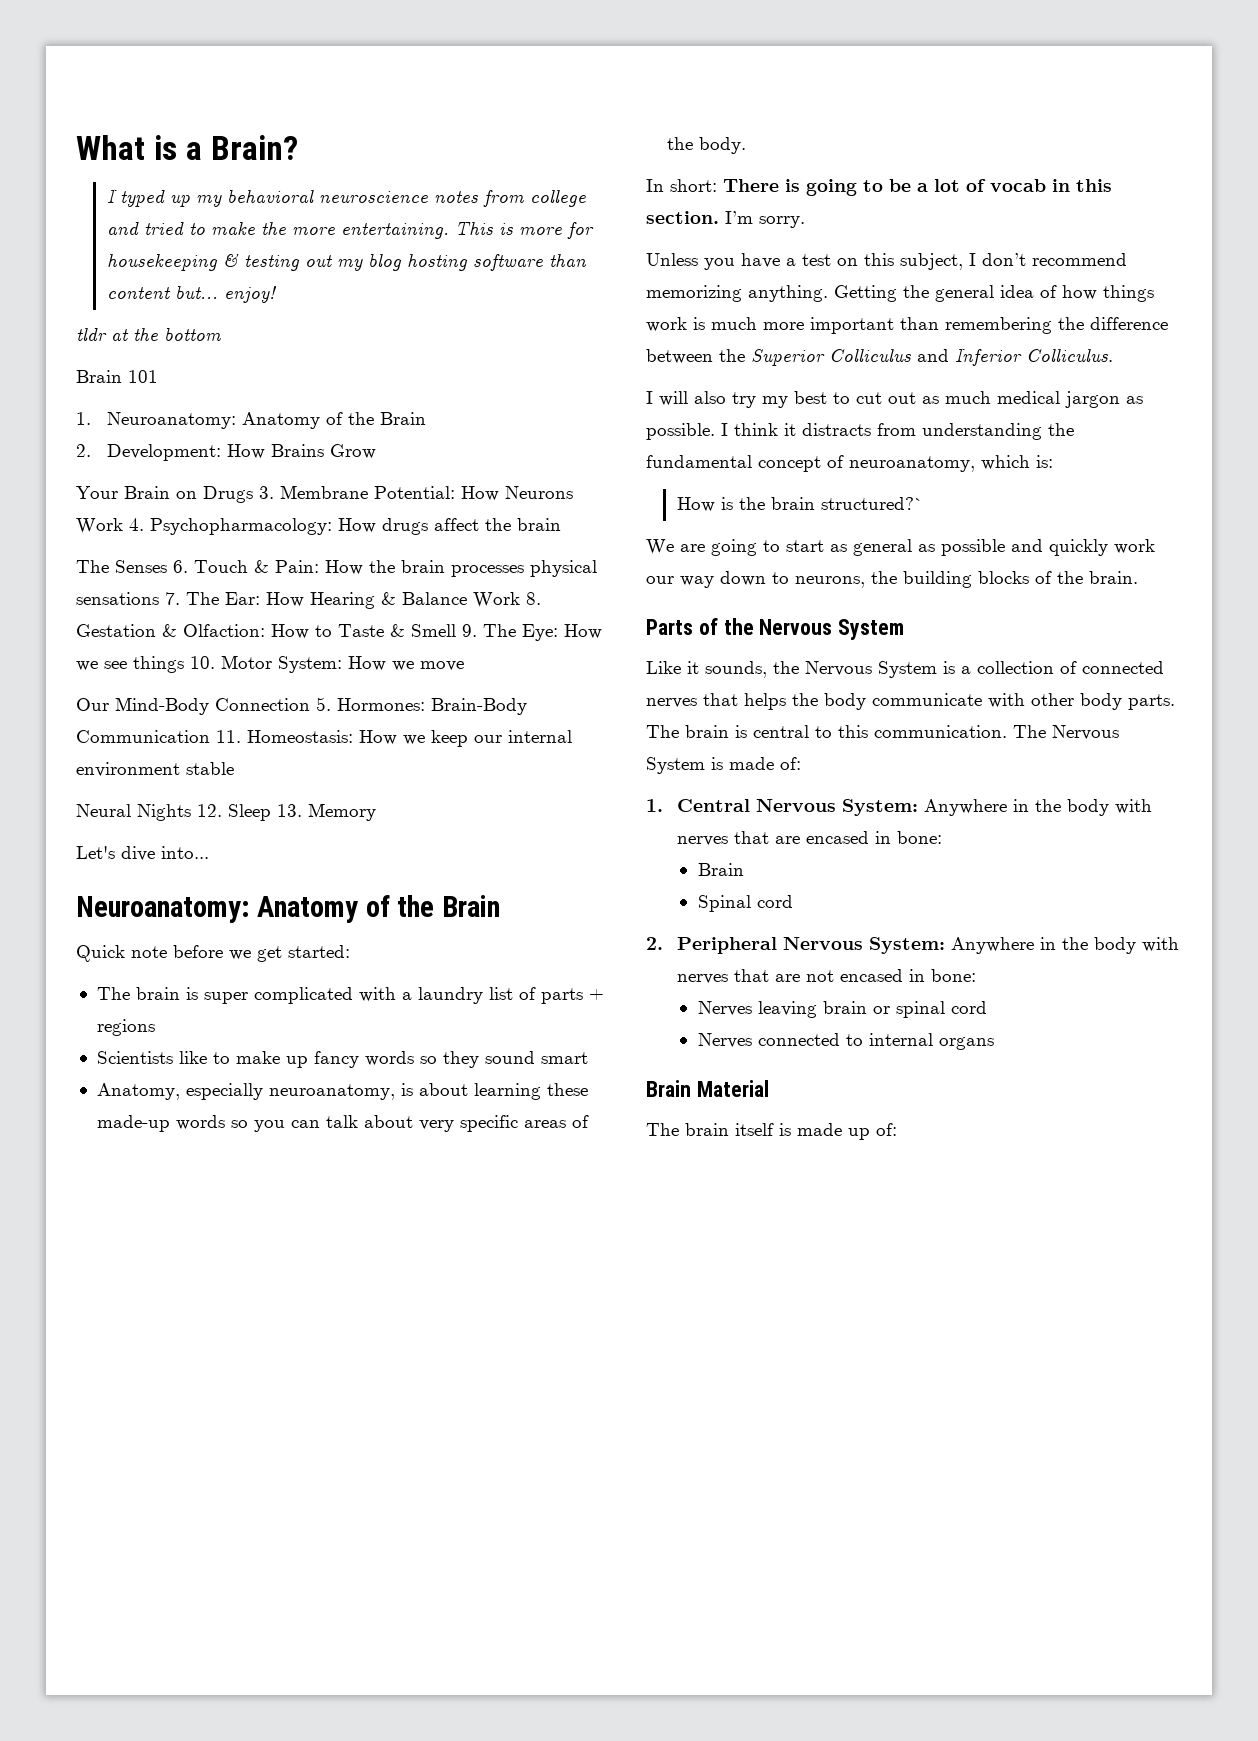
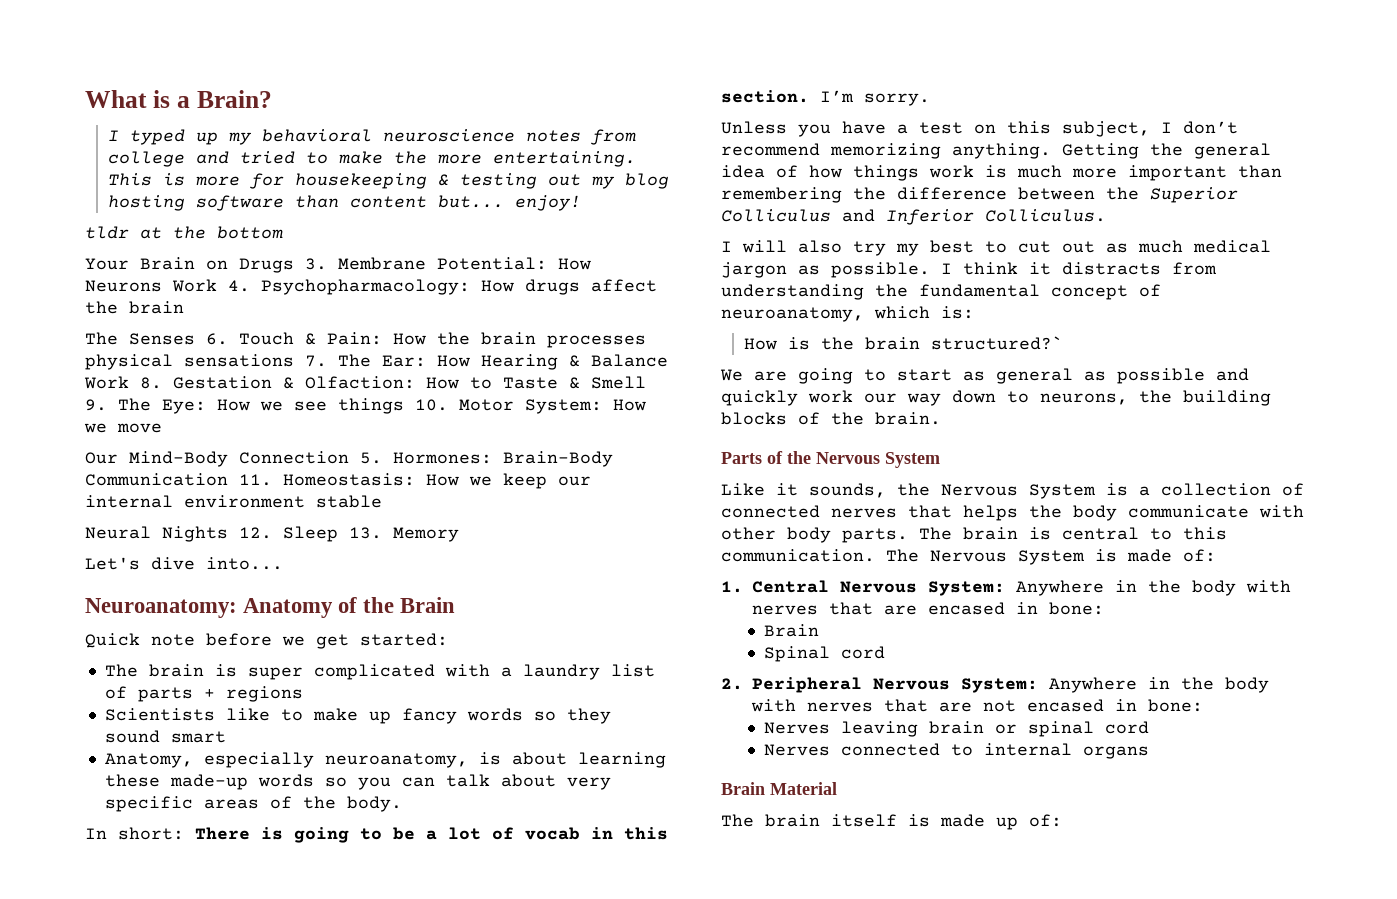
- Brain 101
- 1. Neuroanatomy: Anatomy of the Brain
- 2. Development: How Brains Grow

